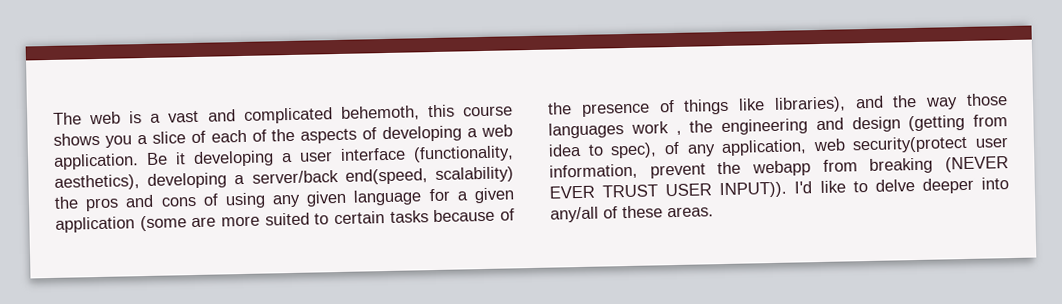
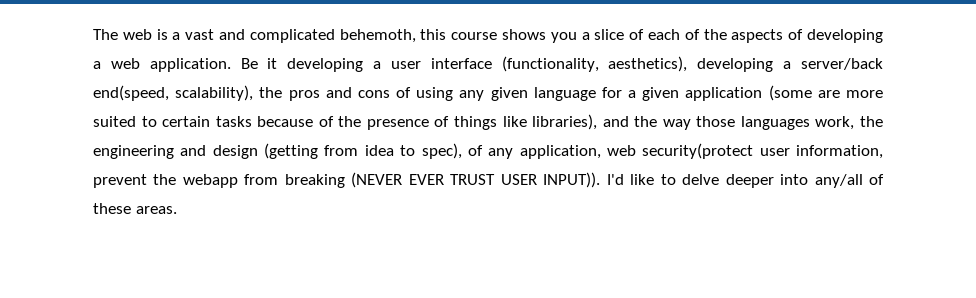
- Be it developing a user interface (functionality, aesthetics), developing a server/back end(speed, scalability) the pros and cons of using any given language for a given application (some are more suited to certain tasks because of the presence of things like libraries), and the way those languages work , the engineering and design (getting from idea to spec), of any application, web security(protect user information, prevent the webapp from breaking (NEVER EVER TRUST USER INPUT)).
+ Be it developing a user interface (functionality, aesthetics), developing a server/back end(speed, scalability), the pros and cons of using any given language for a given application (some are more suited to certain tasks because of the presence of things like libraries), and the way those languages work, the engineering and design (getting from idea to spec), of any application, web security(protect user information, prevent the webapp from breaking (NEVER EVER TRUST USER INPUT)).

